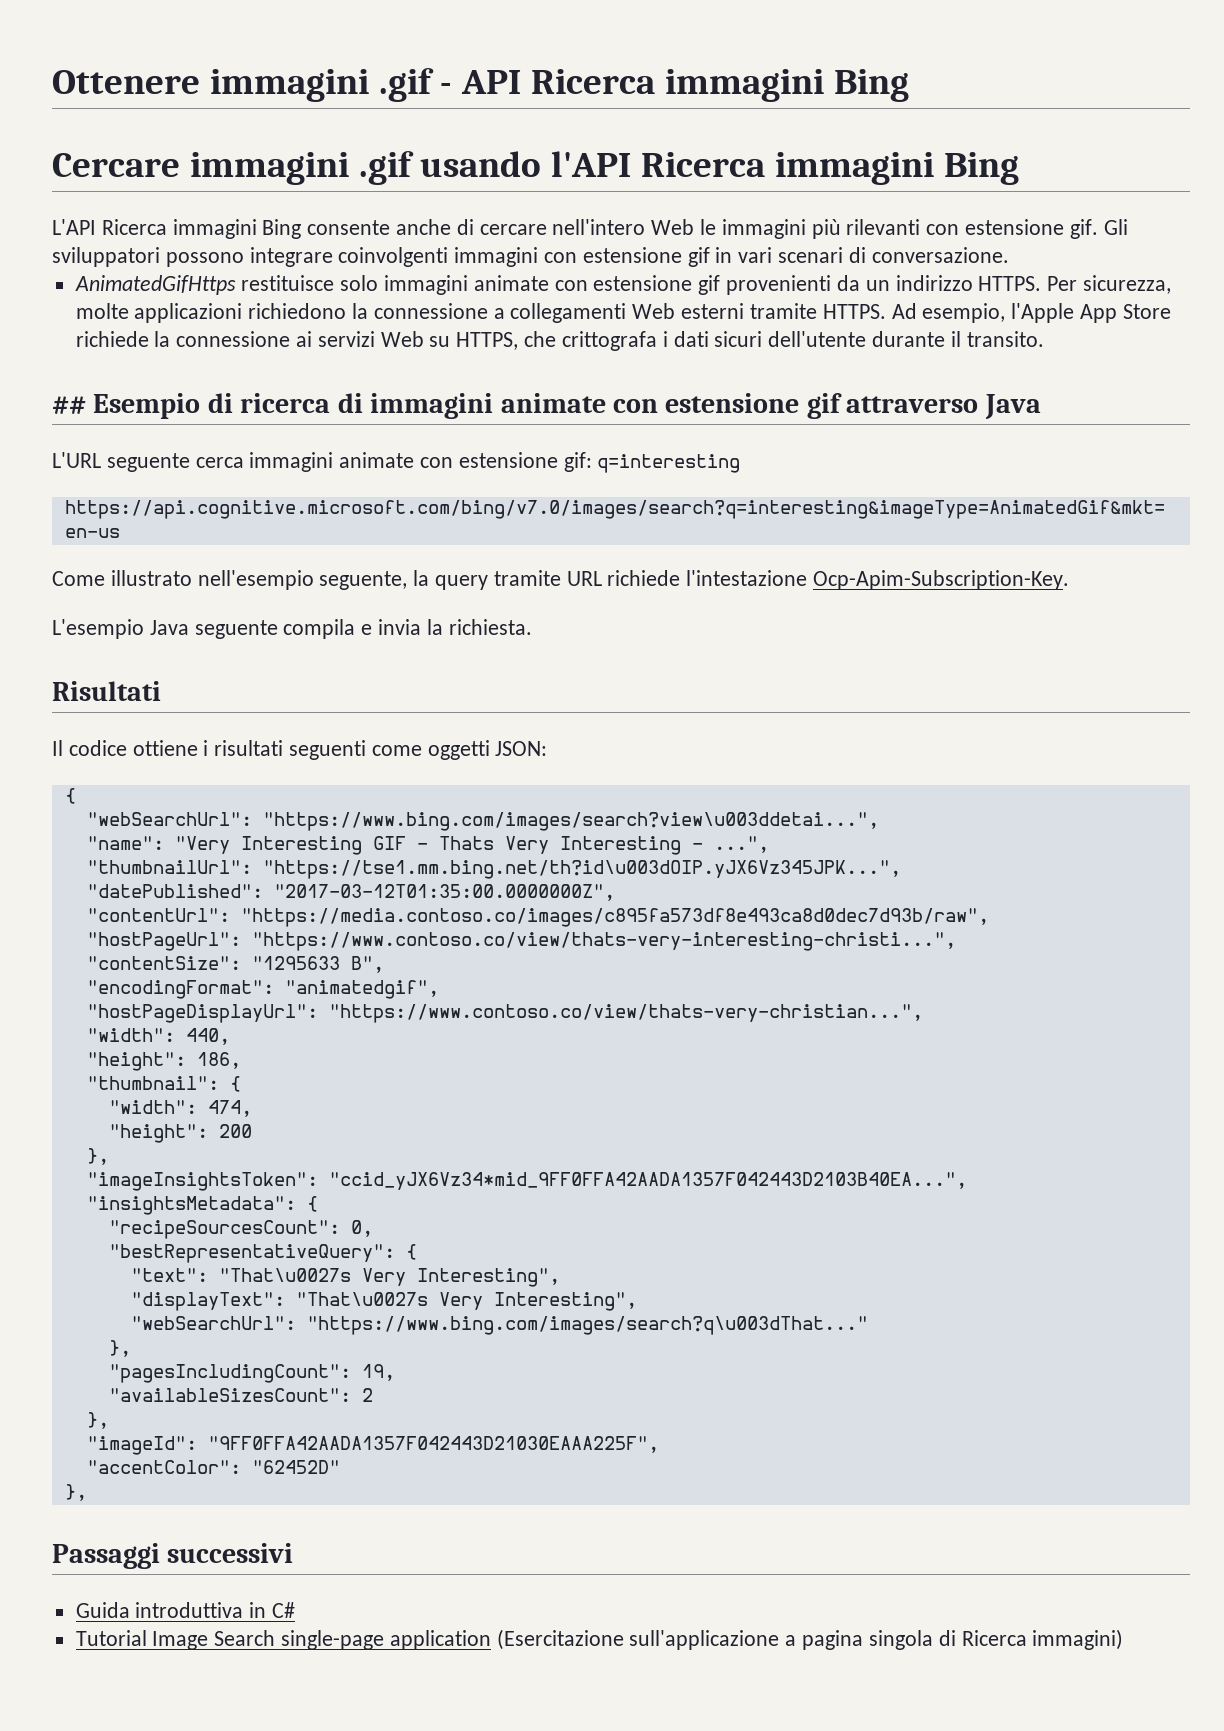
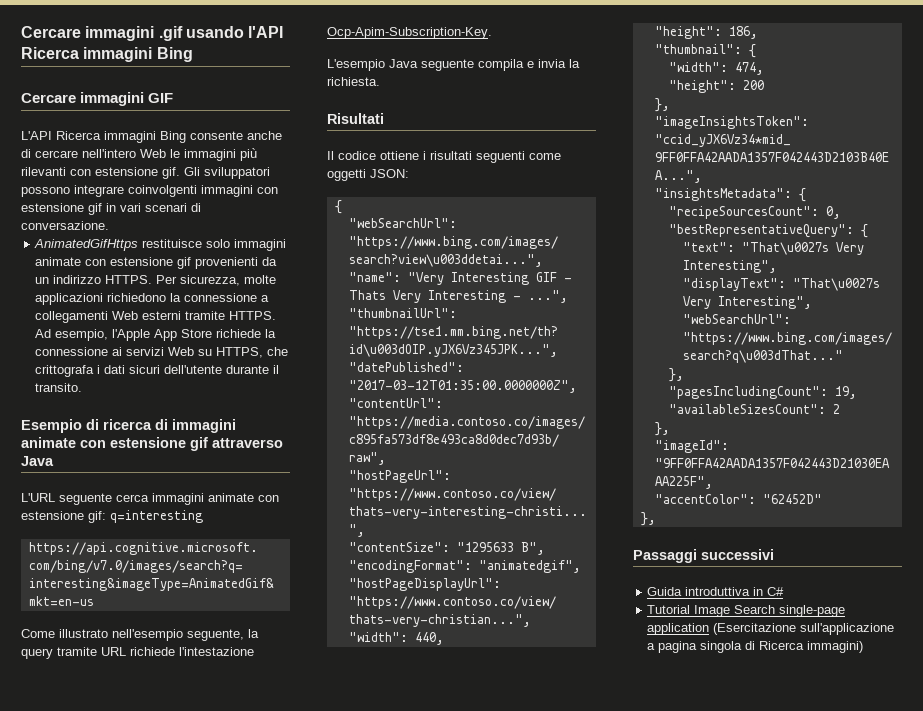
- Ottenere immagini .gif - API Ricerca immagini Bing
+ Cercare immagini GIF
- ## Esempio di ricerca di immagini animate con estensione gif attraverso Java
+ Esempio di ricerca di immagini animate con estensione gif attraverso Java

